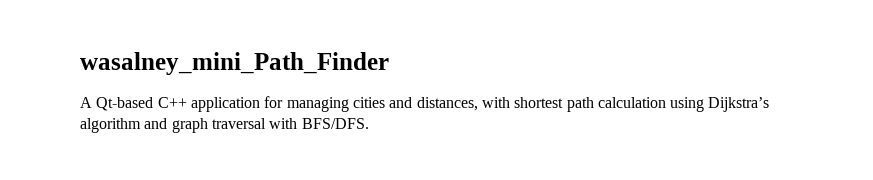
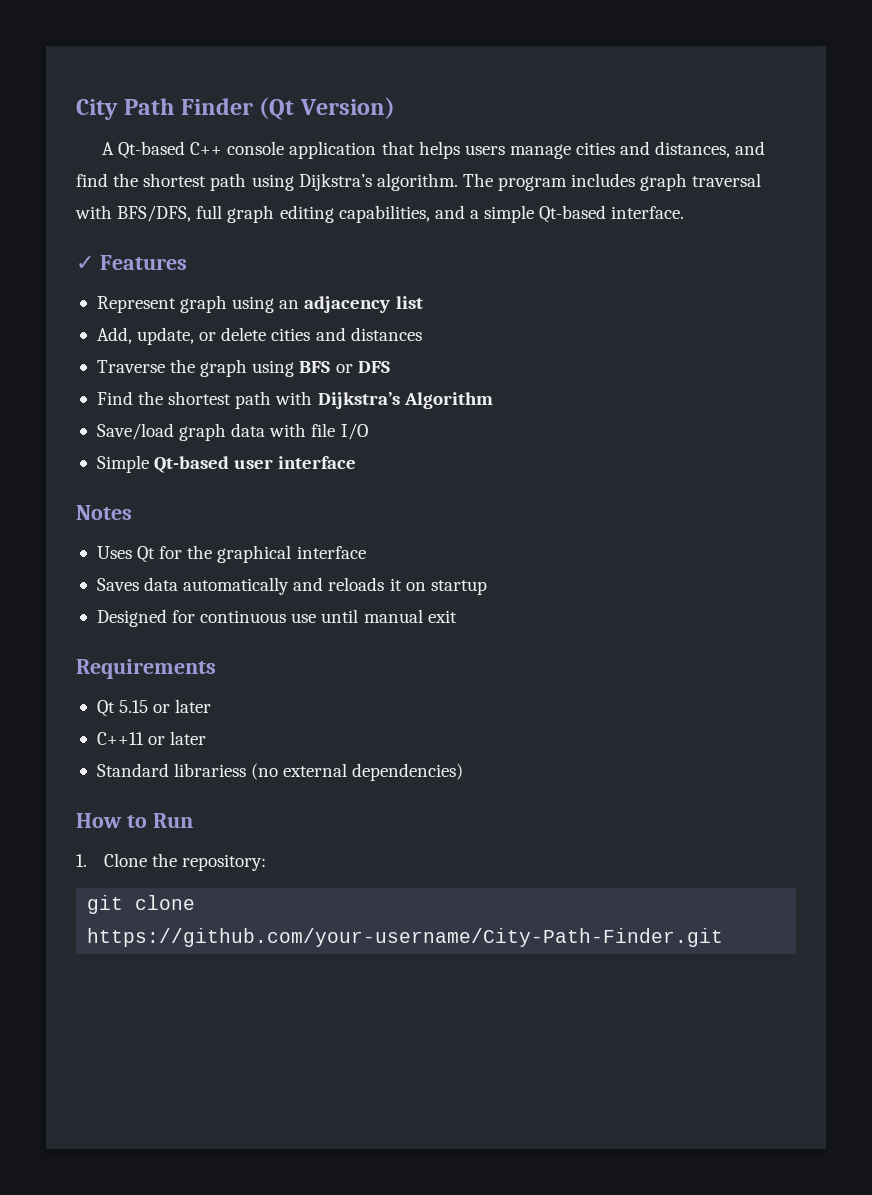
- wasalney_mini_Path_Finder
- A Qt-based C++ application for managing cities and distances, with shortest path calculation using Dijkstra’s algorithm and graph traversal with BFS/DFS.
+ City Path Finder (Qt Version)
+ A Qt-based C++ console application that helps users manage cities and distances, and find the shortest path using Dijkstra’s algorithm. The program includes graph traversal with BFS/DFS, full graph editing capabilities, and a simple Qt-based interface.
+ ✓ Features
+ Represent graph using an adjacency list
+ Add, update, or delete cities and distances
+ Traverse the graph using BFS or DFS
+ Find the shortest path with Dijkstra’s Algorithm
+ Save/load graph data with file I/O
+ Simple Qt-based user interface
+ Notes
+ Uses Qt for the graphical interface
+ Saves data automatically and reloads it on startup
+ Designed for continuous use until manual exit
+ Requirements
+ Qt 5.15 or later
+ C++11 or later
+ Standard librariess (no external dependencies)
+ How to Run
+ 1. Clone the repository:
+ git clone https://github.com/your-username/City-Path-Finder.git

